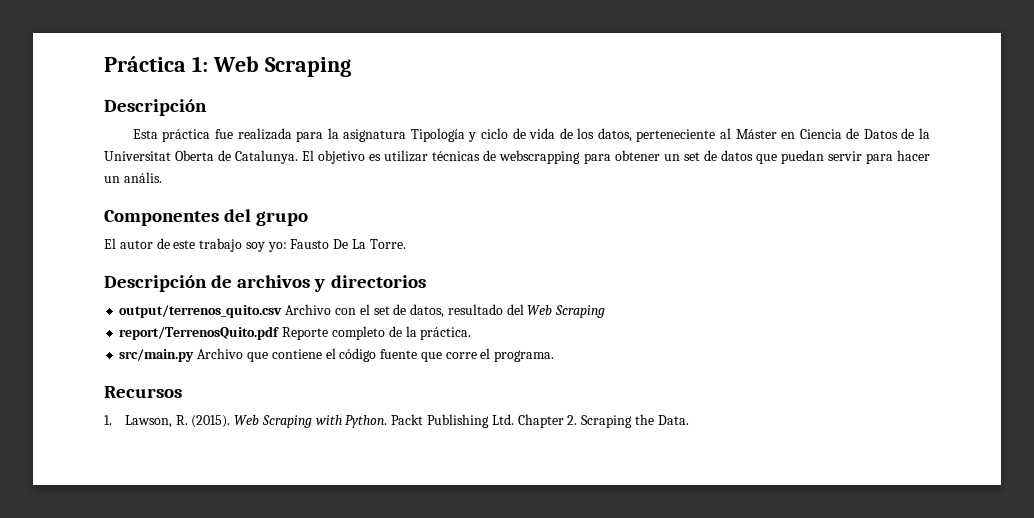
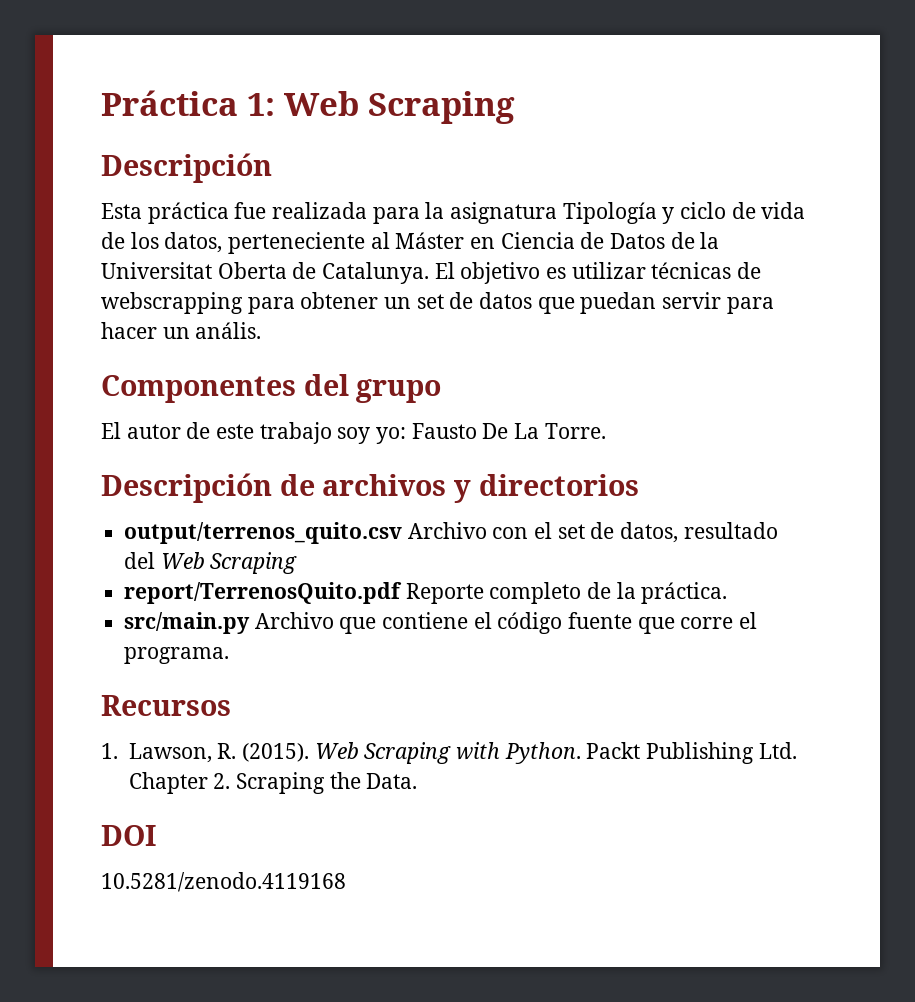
+ DOI
+ 10.5281/zenodo.4119168

